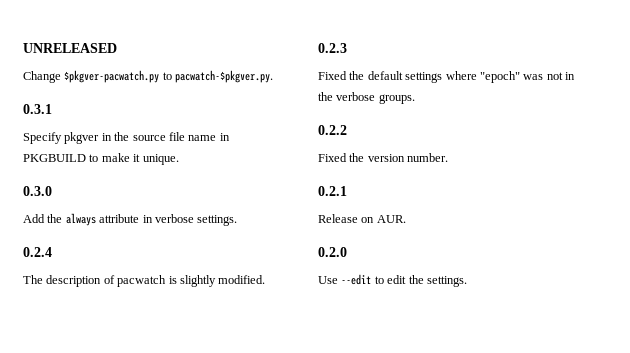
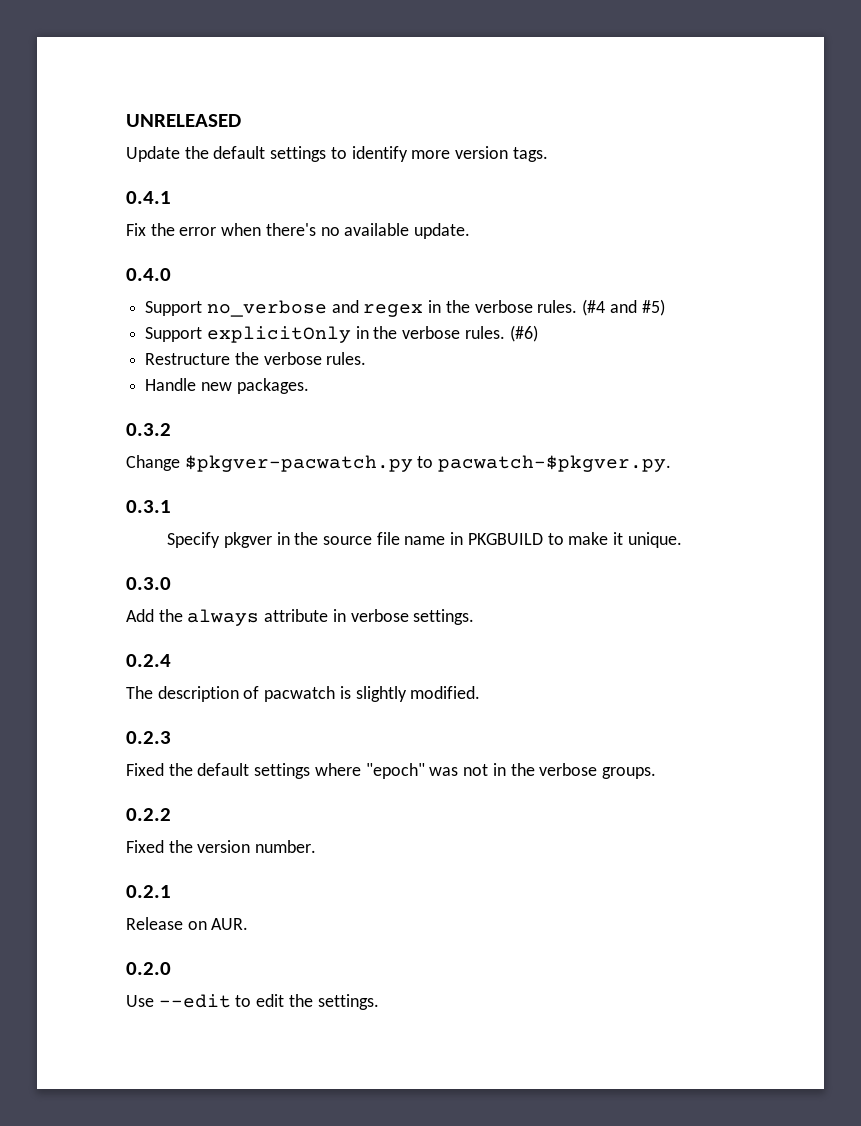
+ Update the default settings to identify more version tags.
+ 0.4.1
+ Fix the error when there's no available update.
+ 0.4.0
+ Support no_verbose and regex in the verbose rules. (#4 and #5)
+ Support explicitOnly in the verbose rules. (#6)
+ Restructure the verbose rules.
+ Handle new packages.
+ 0.3.2

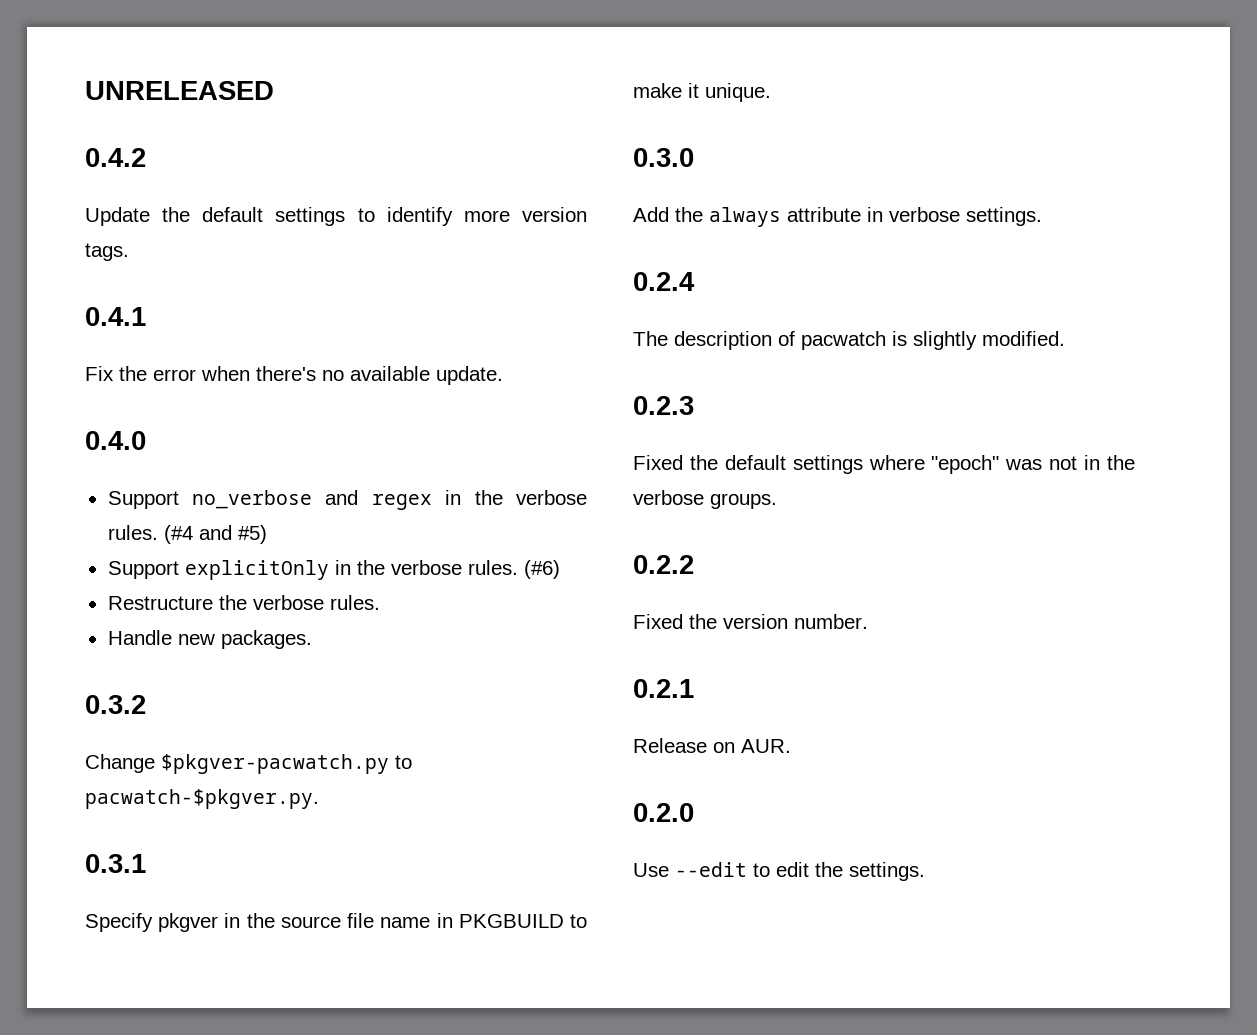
+ 0.4.2

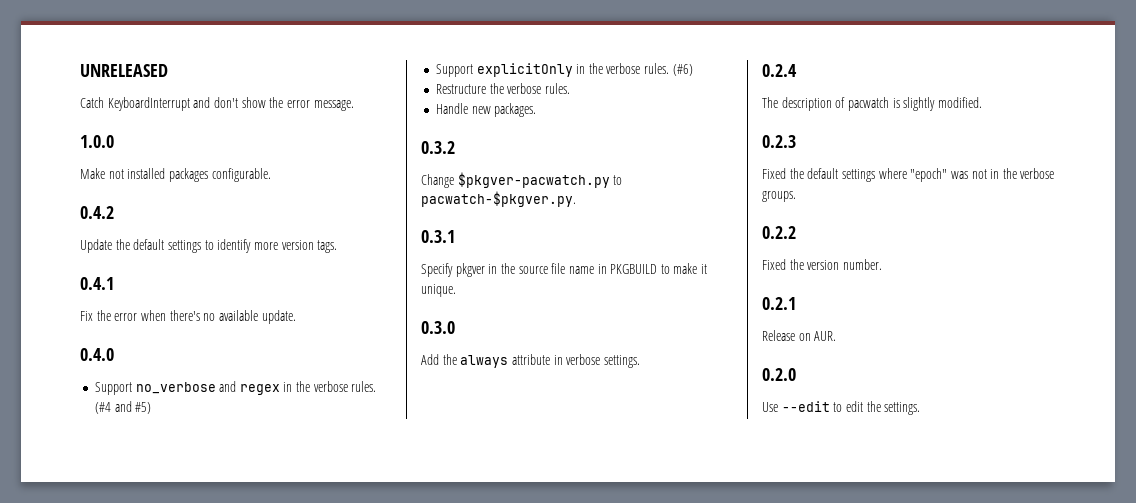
+ Catch KeyboardInterrupt and don't show the error message.
+ 1.0.0
+ Make not installed packages configurable.

